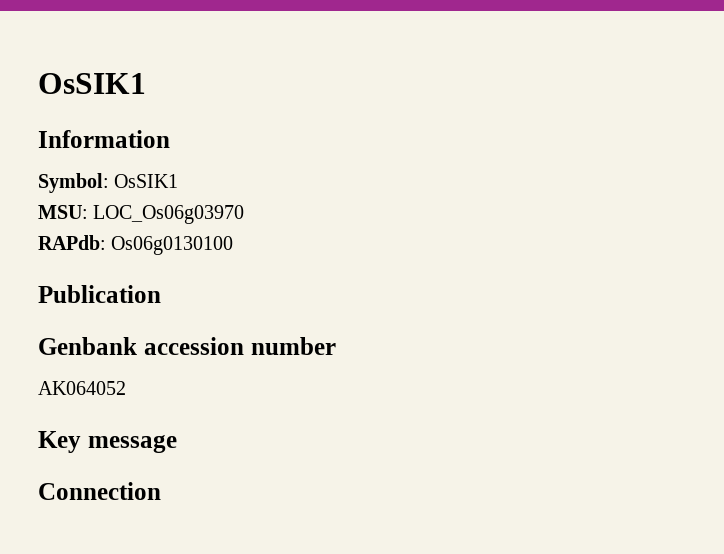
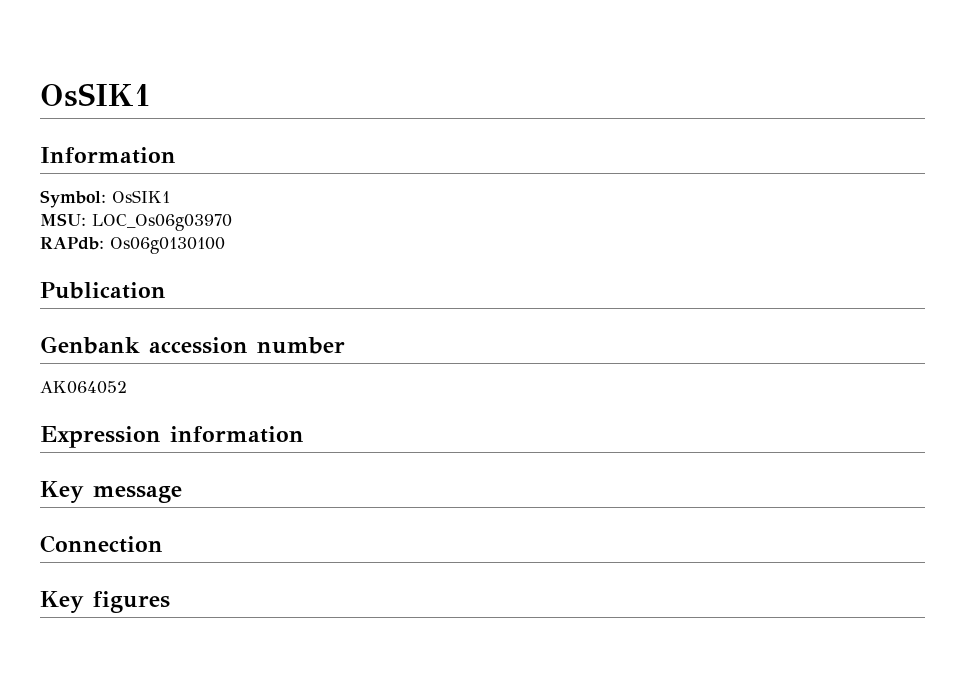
+ Expression information
+ Key figures

